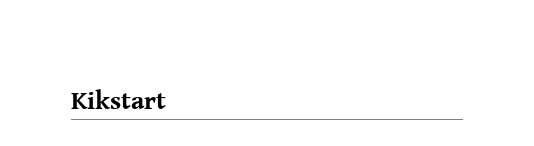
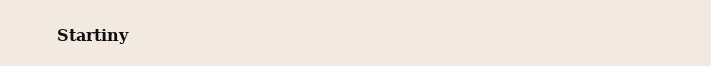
- Kikstart
+ Startiny

